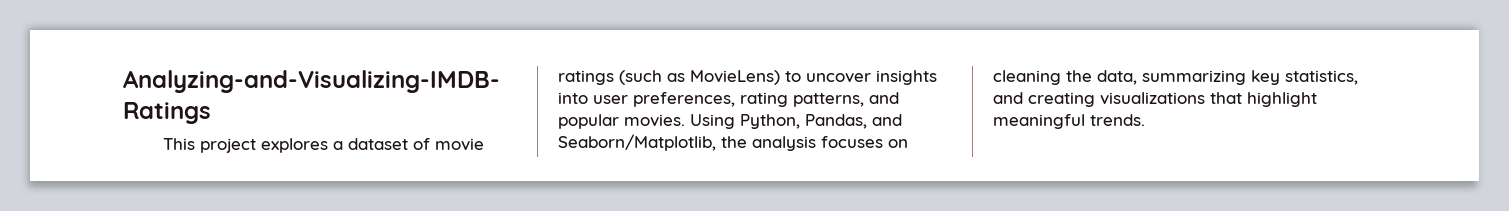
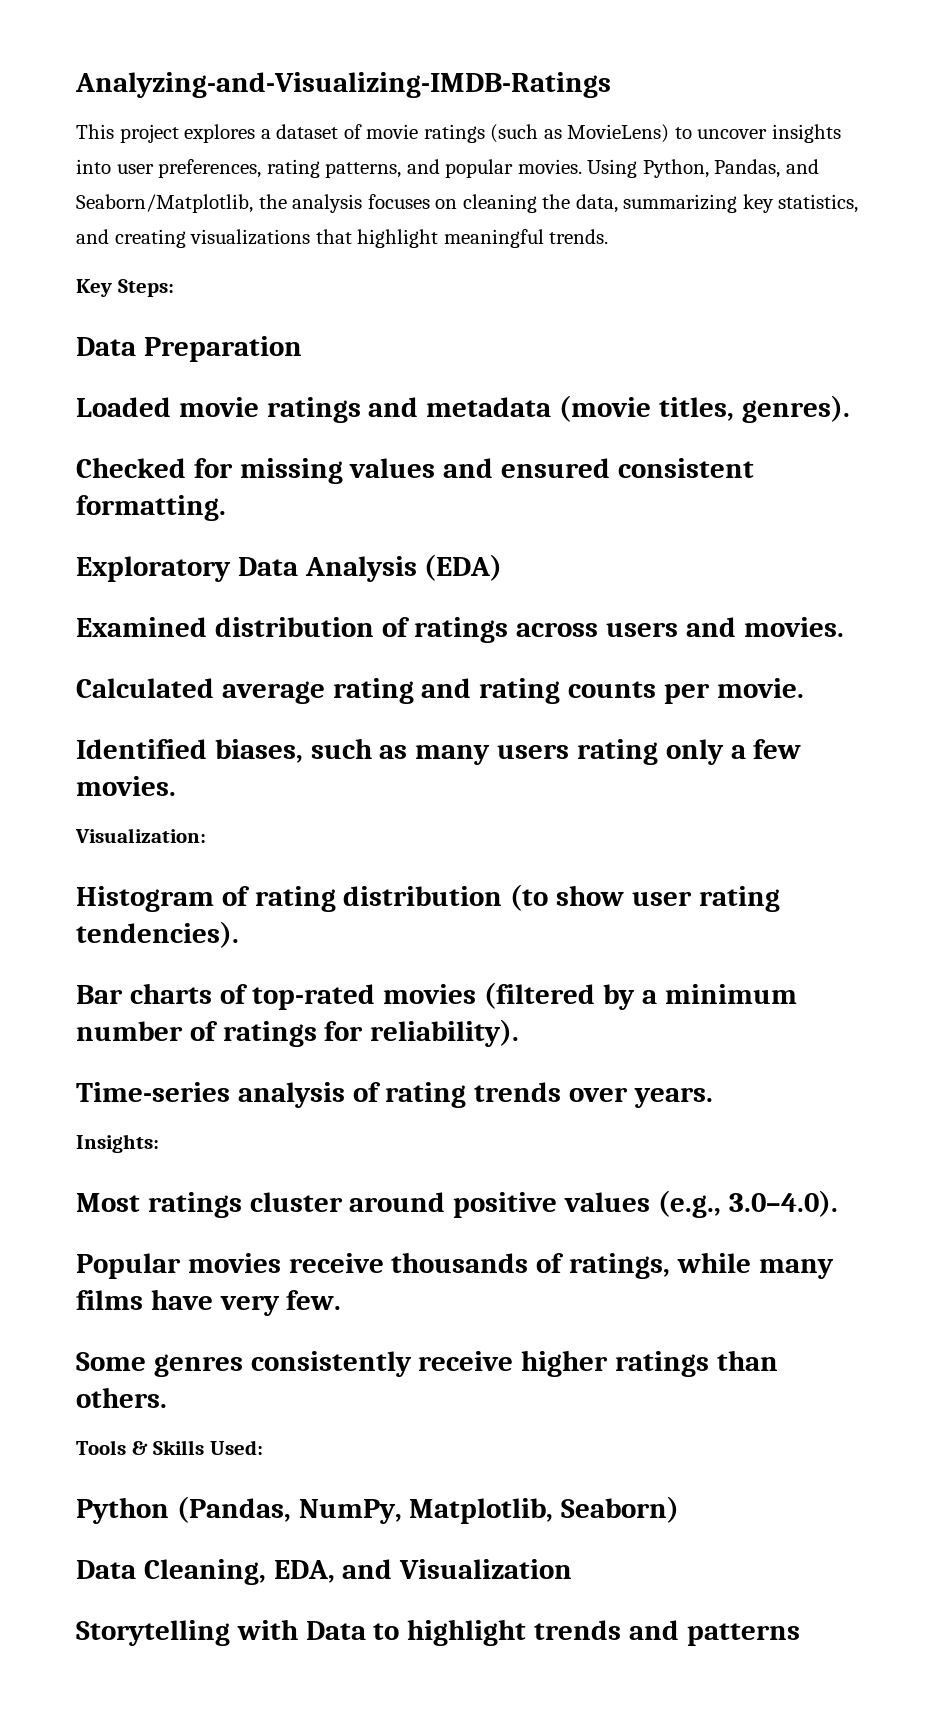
+ Key Steps:
+ Data Preparation
+ Loaded movie ratings and metadata (movie titles, genres).
+ Checked for missing values and ensured consistent formatting.
+ Exploratory Data Analysis (EDA)
+ Examined distribution of ratings across users and movies.
+ Calculated average rating and rating counts per movie.
+ Identified biases, such as many users rating only a few movies.
+ Visualization:
+ Histogram of rating distribution (to show user rating tendencies).
+ Bar charts of top-rated movies (filtered by a minimum number of ratings for reliability).
+ Time-series analysis of rating trends over years.
+ Insights:
+ Most ratings cluster around positive values (e.g., 3.0–4.0).
+ Popular movies receive thousands of ratings, while many films have very few.
+ Some genres consistently receive higher ratings than others.
+ Tools & Skills Used:
+ Python (Pandas, NumPy, Matplotlib, Seaborn)
+ Data Cleaning, EDA, and Visualization
+ Storytelling with Data to highlight trends and patterns

